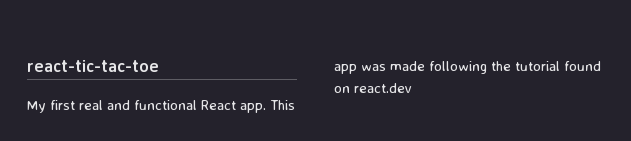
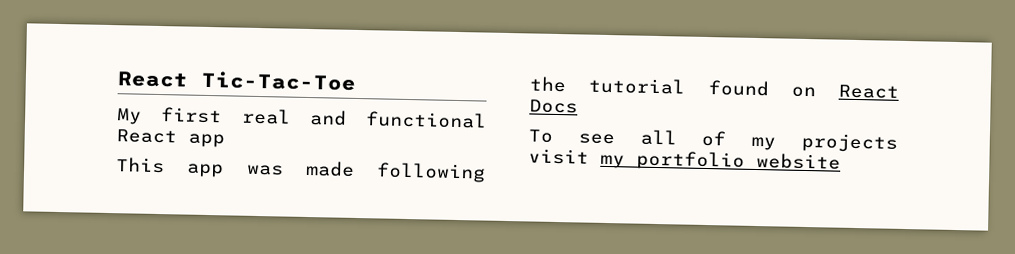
- react-tic-tac-toe
+ React Tic-Tac-Toe
- My first real and functional React app. This app was made following the tutorial found on react.dev
+ My first real and functional React app
+ This app was made following the tutorial found on React Docs
+ To see all of my projects visit my portfolio website

